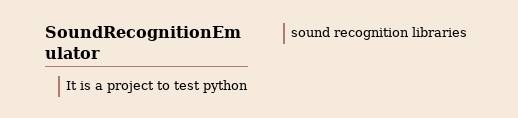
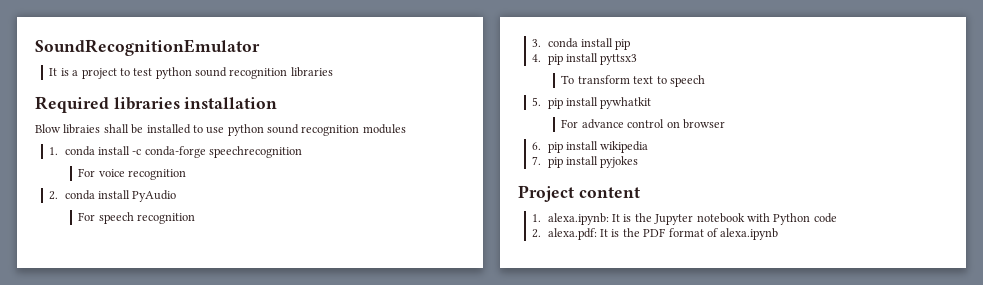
+ Required libraries installation
+ Blow libraies shall be installed to use python sound recognition modules
+ 1. conda install -c conda-forge speechrecognition
+ For voice recognition
+ 2. conda install PyAudio
+ For speech recognition
+ 3. conda install pip
+ 4. pip install pyttsx3
+ To transform text to speech
+ 5. pip install pywhatkit
+ For advance control on browser
+ 6. pip install wikipedia
+ 7. pip install pyjokes
+ Project content
+ 1. alexa.ipynb: It is the Jupyter notebook with Python code
+ 2. alexa.pdf: It is the PDF format of alexa.ipynb

